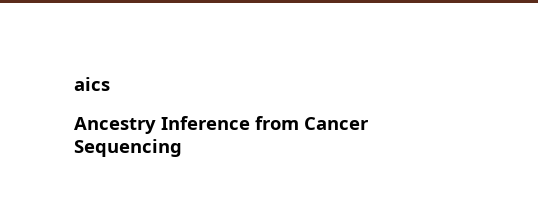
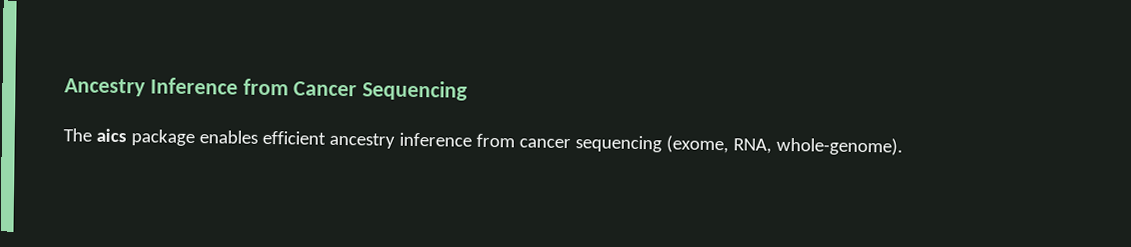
- aics
+ The aics package enables efficient ancestry inference from cancer sequencing (exome, RNA, whole-genome).

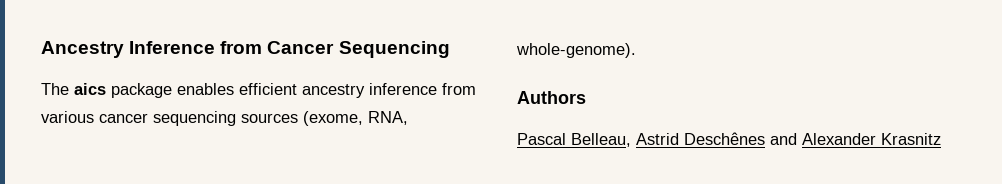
- The aics package enables efficient ancestry inference from cancer sequencing (exome, RNA, whole-genome).
+ The aics package enables efficient ancestry inference from various cancer sequencing sources (exome, RNA, whole-genome).
+ Authors
+ Pascal Belleau, Astrid Deschênes and Alexander Krasnitz

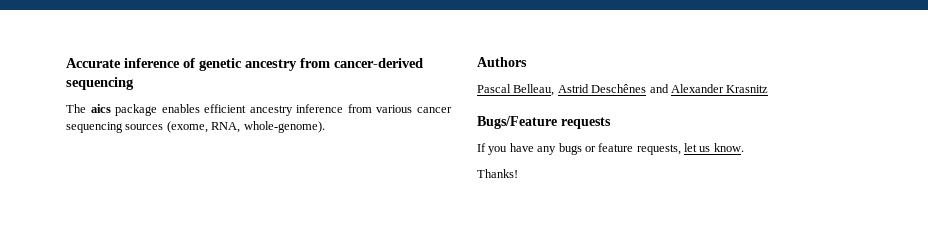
- Ancestry Inference from Cancer Sequencing
+ Accurate inference of genetic ancestry from cancer-derived sequencing
+ Bugs/Feature requests
+ If you have any bugs or feature requests, let us know.
+ Thanks!

